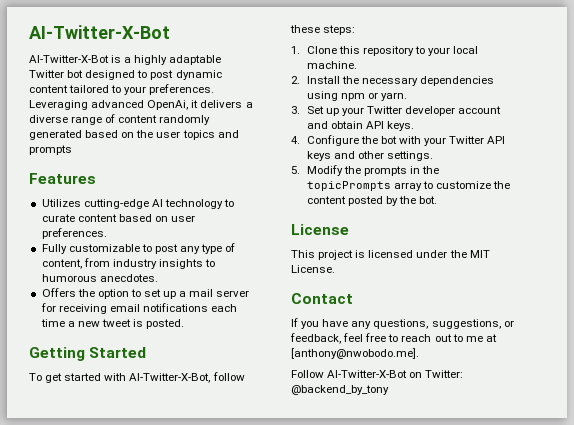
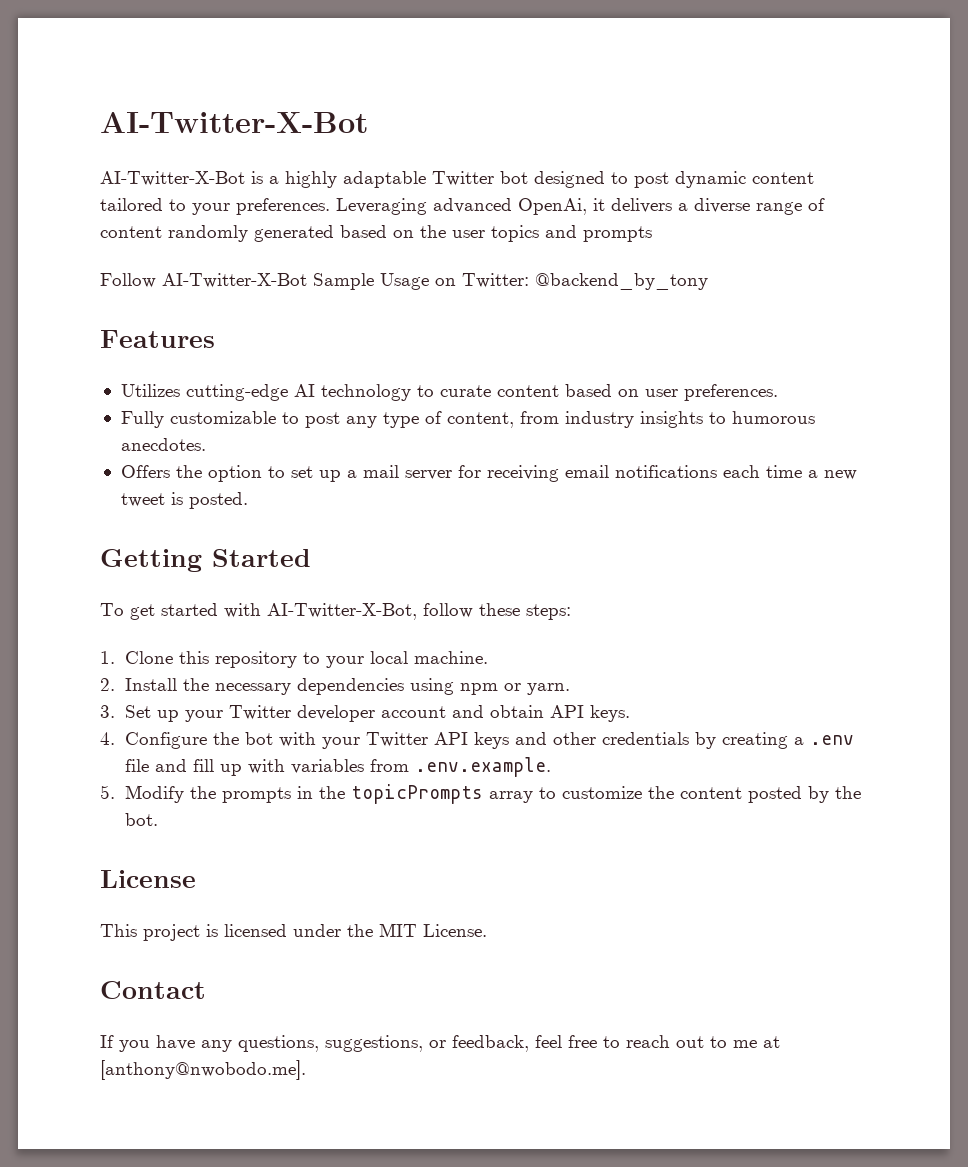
+ Follow AI-Twitter-X-Bot Sample Usage on Twitter: @backend_by_tony
- 4. Configure the bot with your Twitter API keys and other settings.
+ 4. Configure the bot with your Twitter API keys and other credentials by creating a .env file and fill up with variables from .env.example.
- Follow AI-Twitter-X-Bot on Twitter: @backend_by_tony

